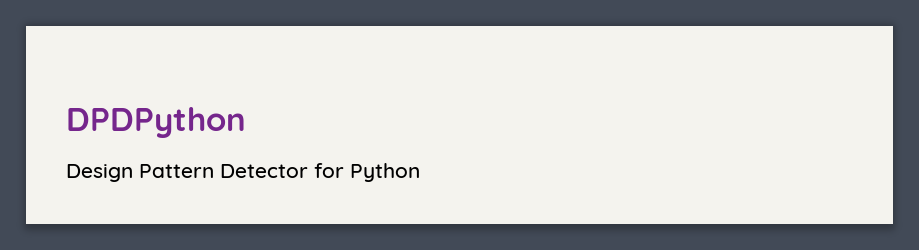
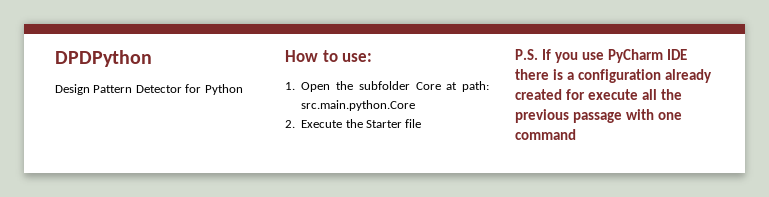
+ How to use:
+ 1. Open the subfolder Core at path: src.main.python.Core
+ 2. Execute the Starter file
+ P.S. If you use PyCharm IDE there is a configuration already created for execute all the previous passage with one command

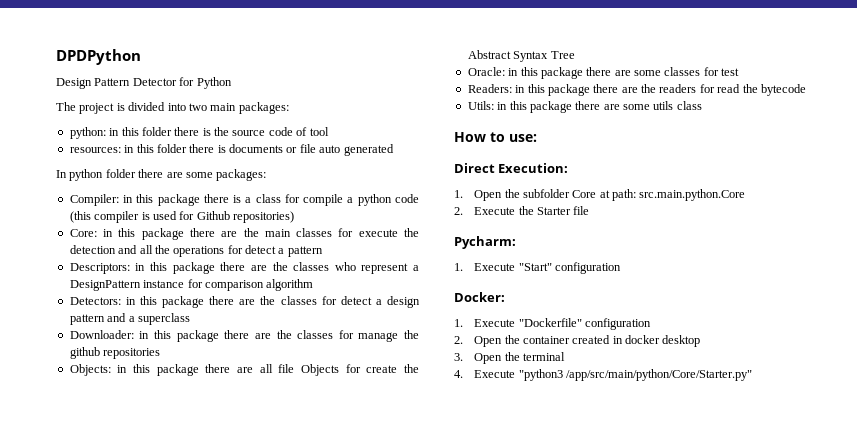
+ The project is divided into two main packages:
+ python: in this folder there is the source code of tool
+ resources: in this folder there is documents or file auto generated
+ In python folder there are some packages:
+ Compiler: in this package there is a class for compile a python code (this compiler is used for Github repositories)
+ Core: in this package there are the main classes for execute the detection and all the operations for detect a pattern
+ Descriptors: in this package there are the classes who represent a DesignPattern instance for comparison algorithm
+ Detectors: in this package there are the classes for detect a design pattern and a superclass
+ Downloader: in this package there are the classes for manage the github repositories
+ Objects: in this package there are all file Objects for create the Abstract Syntax Tree
+ Oracle: in this package there are some classes for test
+ Readers: in this package there are the readers for read the bytecode
+ Utils: in this package there are some utils class
+ Direct Execution:
- P.S. If you use PyCharm IDE there is a configuration already created for execute all the previous passage with one command
+ Pycharm:
+ 1. Execute "Start" configuration
+ Docker:
+ 1. Execute "Dockerfile" configuration
+ 2. Open the container created in docker desktop
+ 3. Open the terminal
+ 4. Execute "python3 /app/src/main/python/Core/Starter.py"

